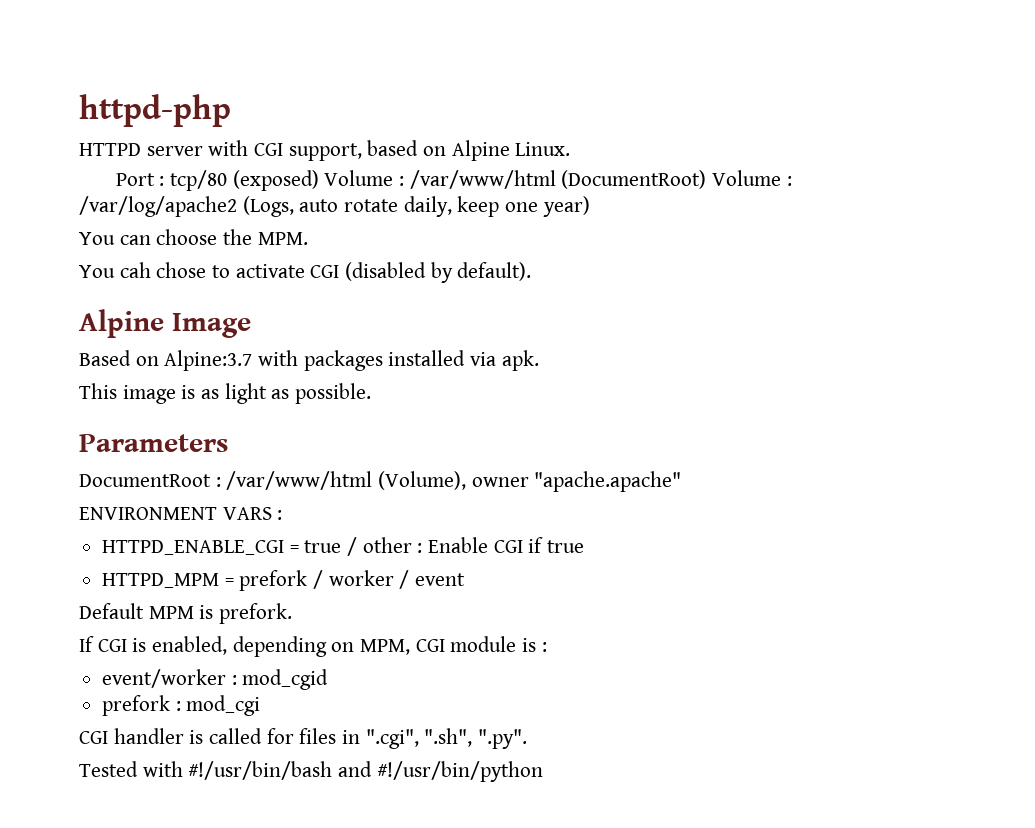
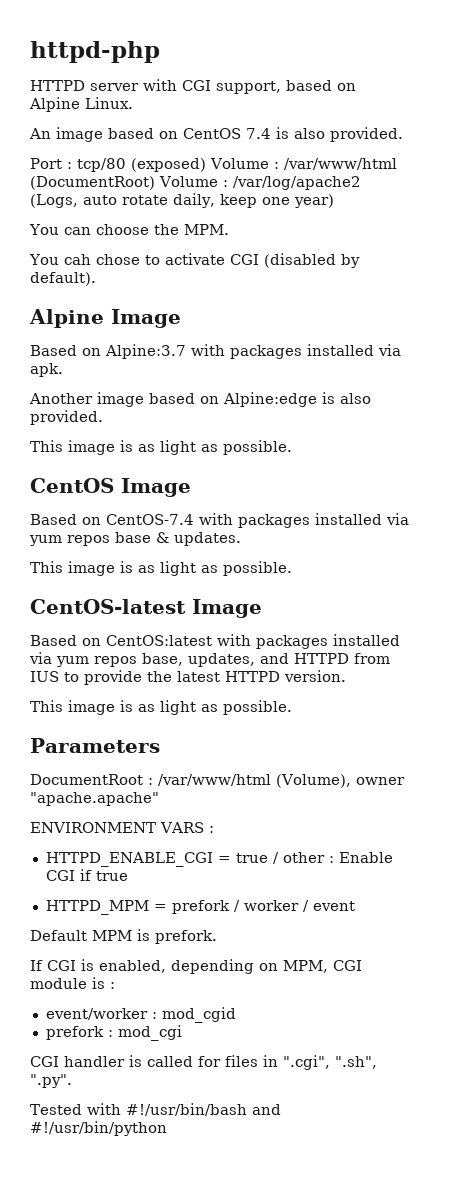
+ An image based on CentOS 7.4 is also provided.
+ Another image based on Alpine:edge is also provided.
+ This image is as light as possible.
+ CentOS Image
+ Based on CentOS-7.4 with packages installed via yum repos base & updates.
+ This image is as light as possible.
+ CentOS-latest Image
+ Based on CentOS:latest with packages installed via yum repos base, updates, and HTTPD from IUS to provide the latest HTTPD version.

